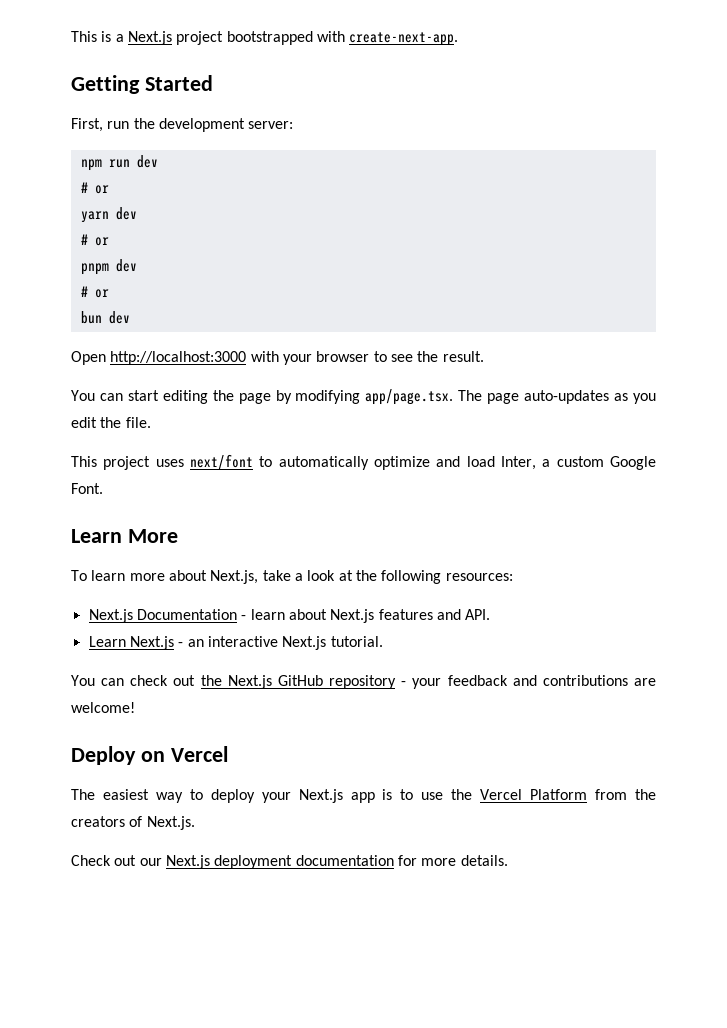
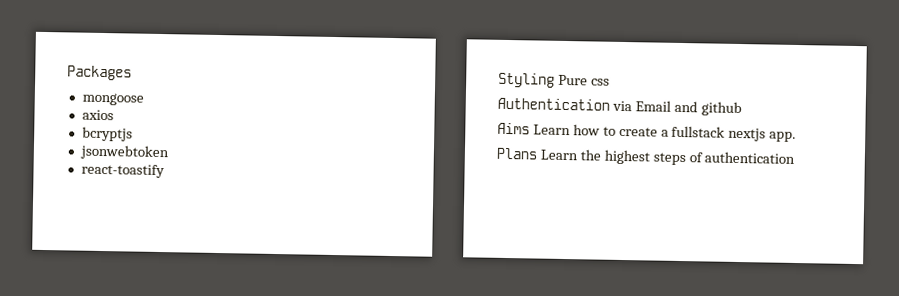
- This is a Next.js project bootstrapped with create-next-app.
- Getting Started
- First, run the development server:
- npm run dev
- # or
- yarn dev
- # or
- pnpm dev
- # or
- bun dev
- Open http://localhost:3000 with your browser to see the result.
- You can start editing the page by modifying app/page.tsx. The page auto-updates as you edit the file.
- This project uses next/font to automatically optimize and load Inter, a custom Google Font.
- Learn More
- To learn more about Next.js, take a look at the following resources:
- Next.js Documentation - learn about Next.js features and API.
- Learn Next.js - an interactive Next.js tutorial.
- You can check out the Next.js GitHub repository - your feedback and contributions are welcome!
- Deploy on Vercel
- The easiest way to deploy your Next.js app is to use the Vercel Platform from the creators of Next.js.
- Check out our Next.js deployment documentation for more details.
+ Packages
+ mongoose
+ axios
+ bcryptjs
+ jsonwebtoken
+ react-toastify
+ Styling Pure css
+ Authentication via Email and github
+ Aims Learn how to create a fullstack nextjs app.
+ Plans Learn the highest steps of authentication

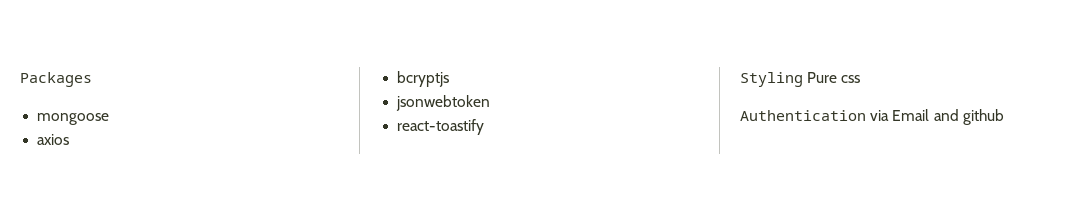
- Aims Learn how to create a fullstack nextjs app.
- Plans Learn the highest steps of authentication

